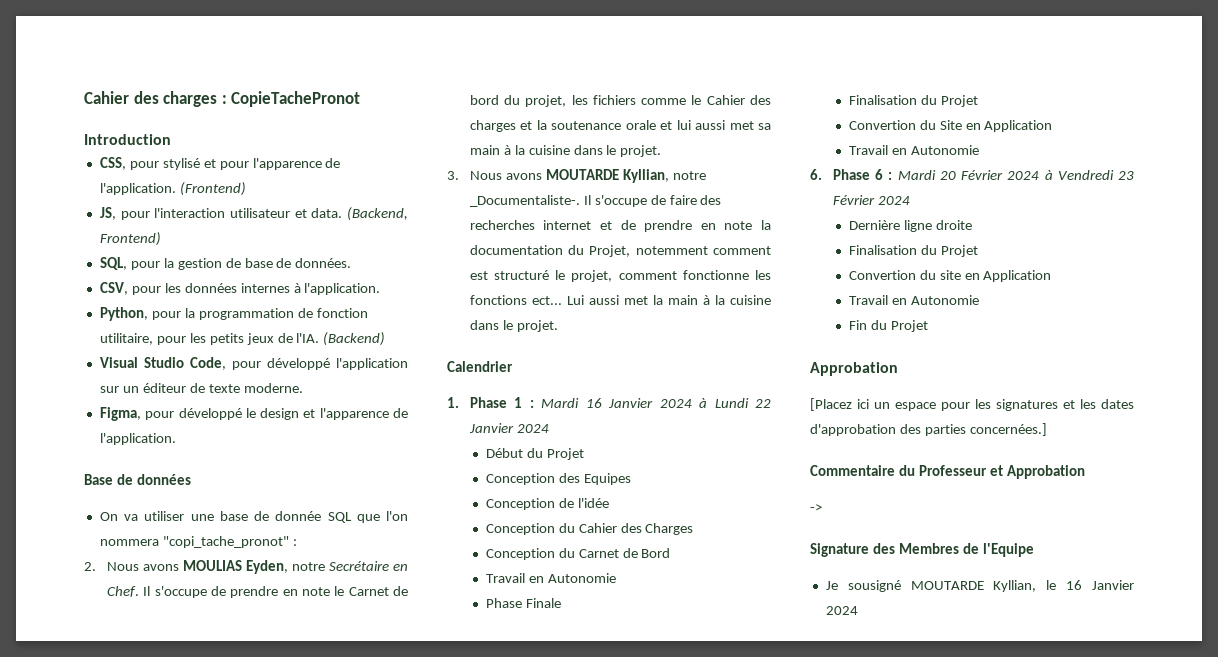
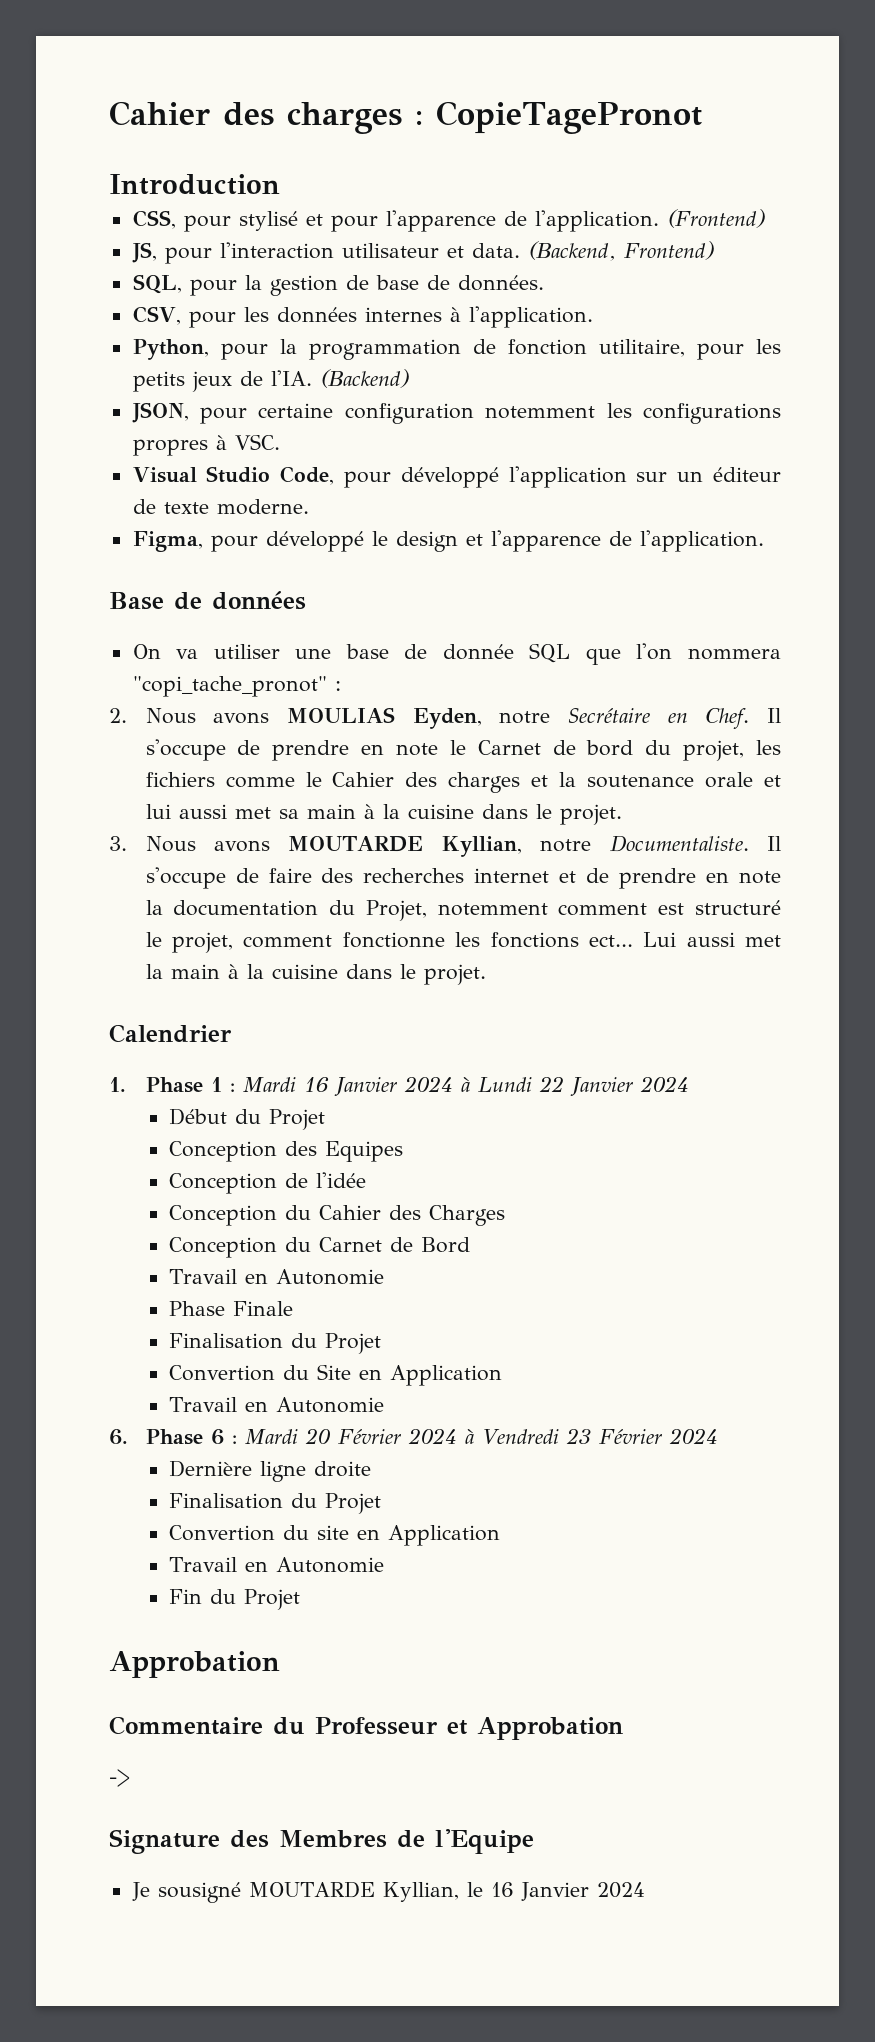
- Cahier des charges : CopieTachePronot
+ Cahier des charges : CopieTagePronot
+ JSON, pour certaine configuration notemment les configurations propres à VSC.
- 3. Nous avons MOUTARDE Kyllian, notre _Documentaliste-.
+ 3. Nous avons MOUTARDE Kyllian, notre Documentaliste.
- [Placez ici un espace pour les signatures et les dates d'approbation des parties concernées.]

